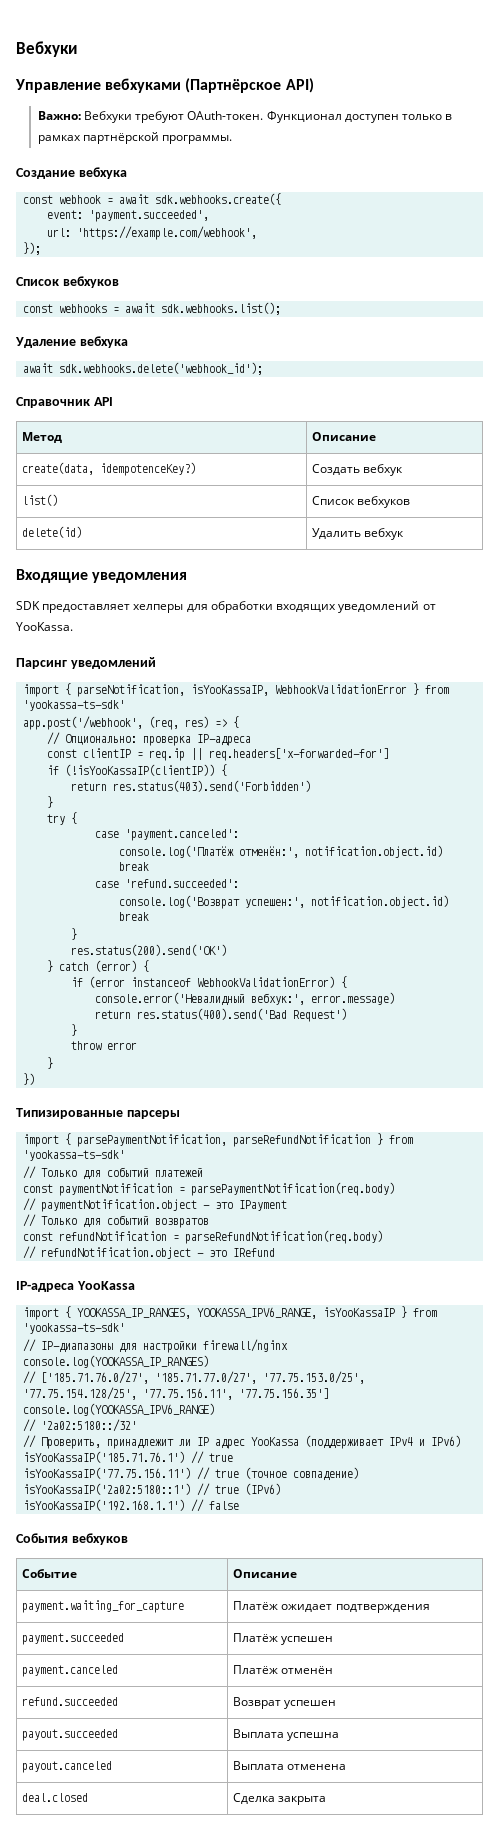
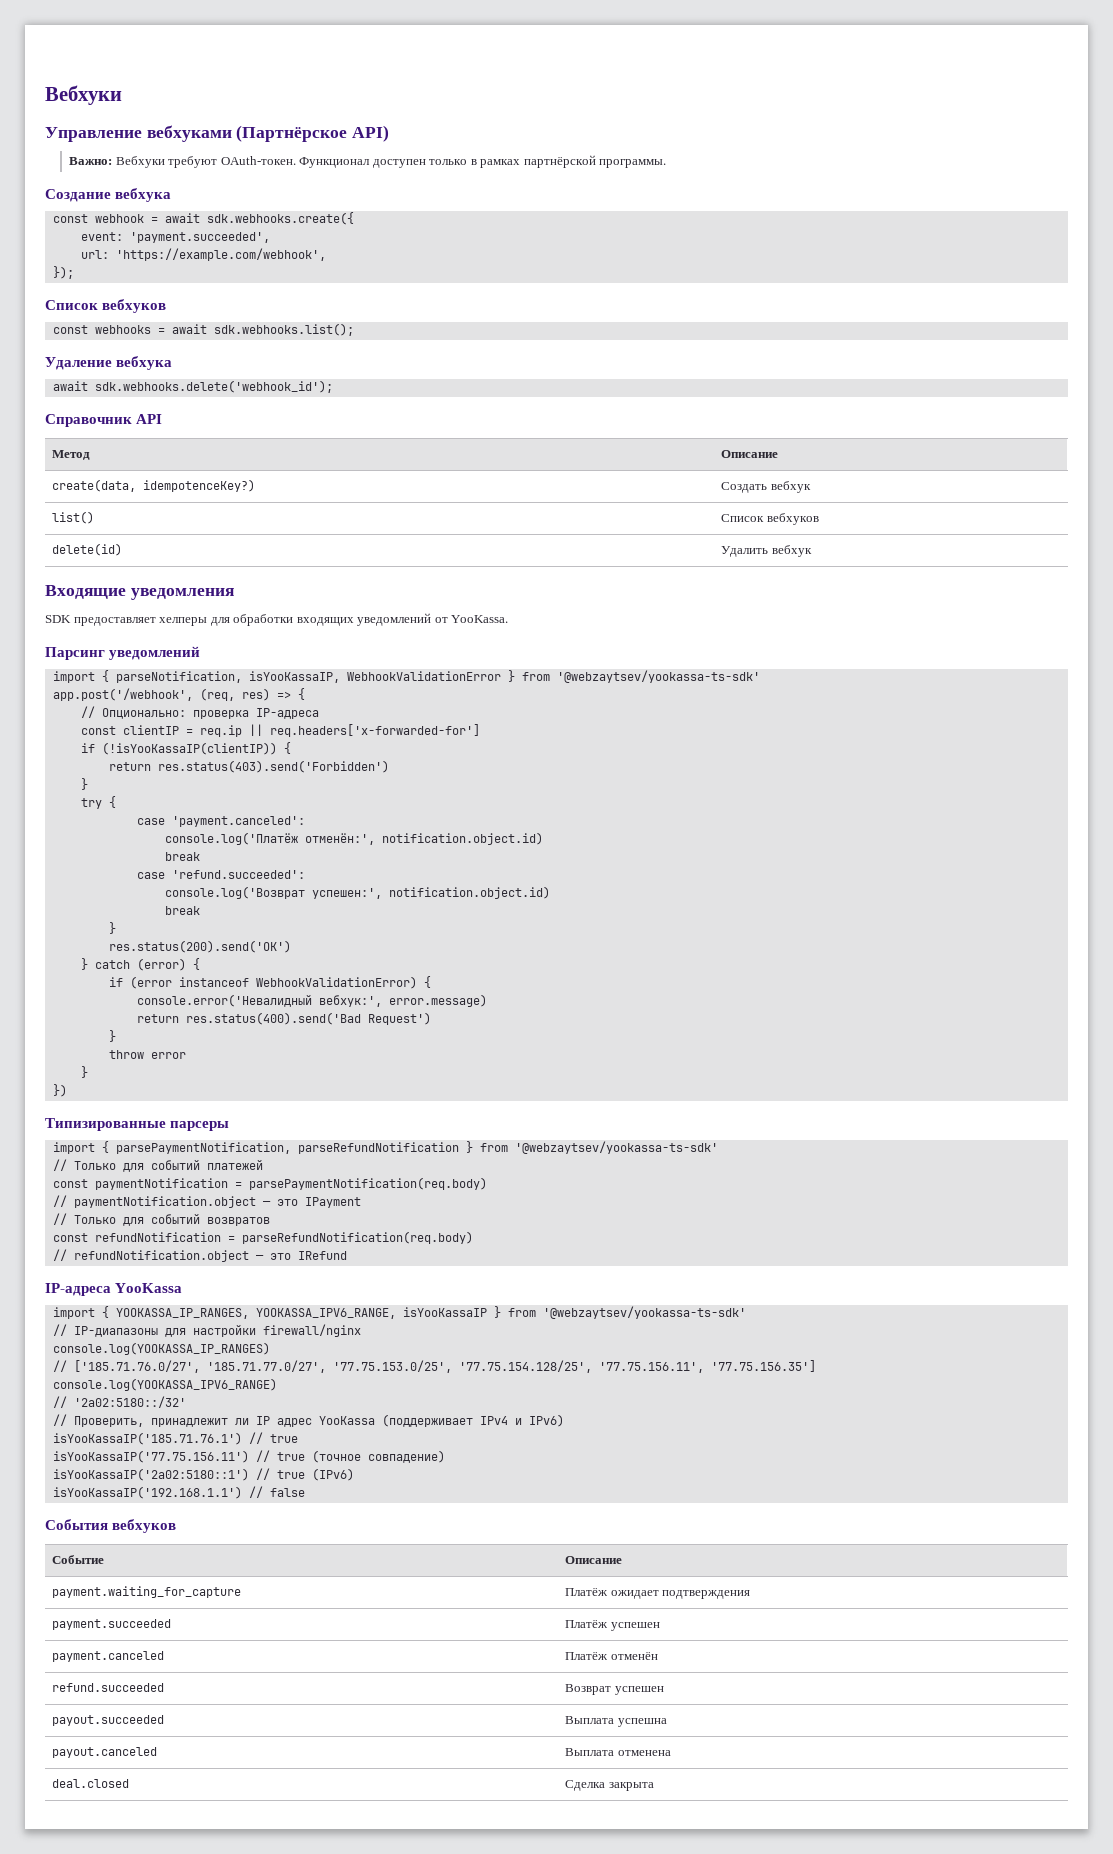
- import { parseNotification, isYooKassaIP, WebhookValidationError } from 'yookassa-ts-sdk'
+ import { parseNotification, isYooKassaIP, WebhookValidationError } from '@webzaytsev/yookassa-ts-sdk'
- import { parsePaymentNotification, parseRefundNotification } from 'yookassa-ts-sdk'
+ import { parsePaymentNotification, parseRefundNotification } from '@webzaytsev/yookassa-ts-sdk'
- import { YOOKASSA_IP_RANGES, YOOKASSA_IPV6_RANGE, isYooKassaIP } from 'yookassa-ts-sdk'
+ import { YOOKASSA_IP_RANGES, YOOKASSA_IPV6_RANGE, isYooKassaIP } from '@webzaytsev/yookassa-ts-sdk'

